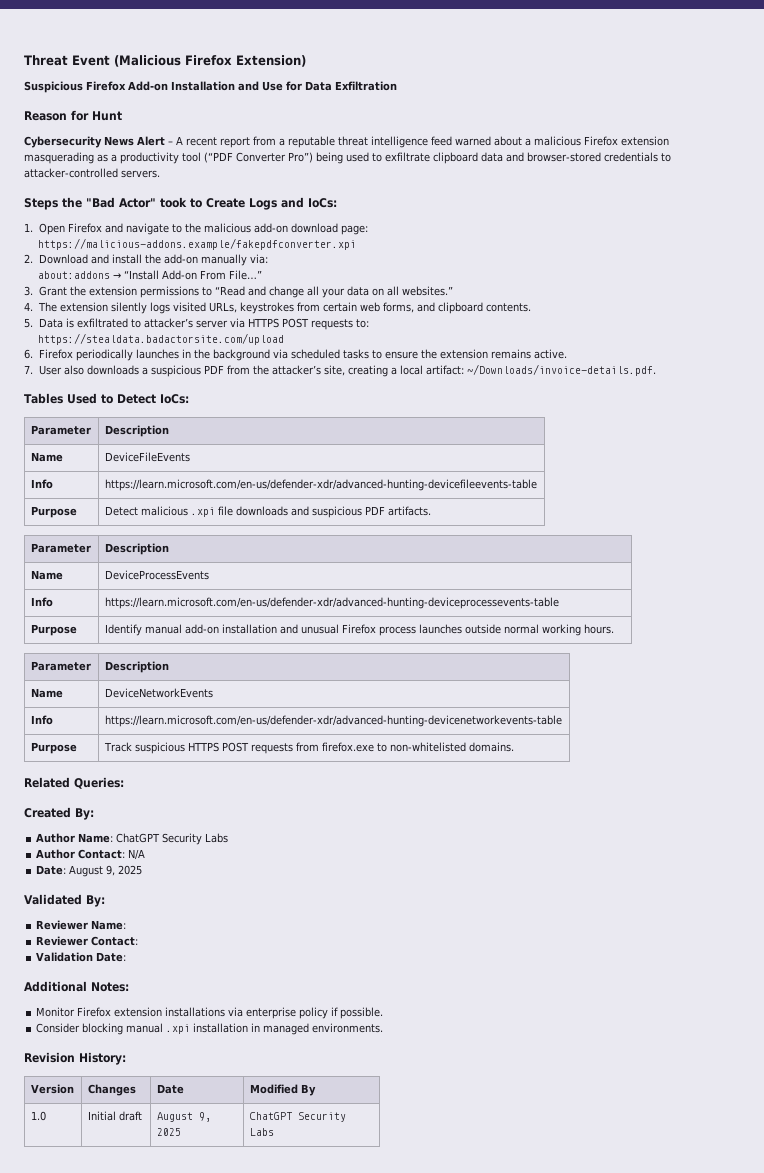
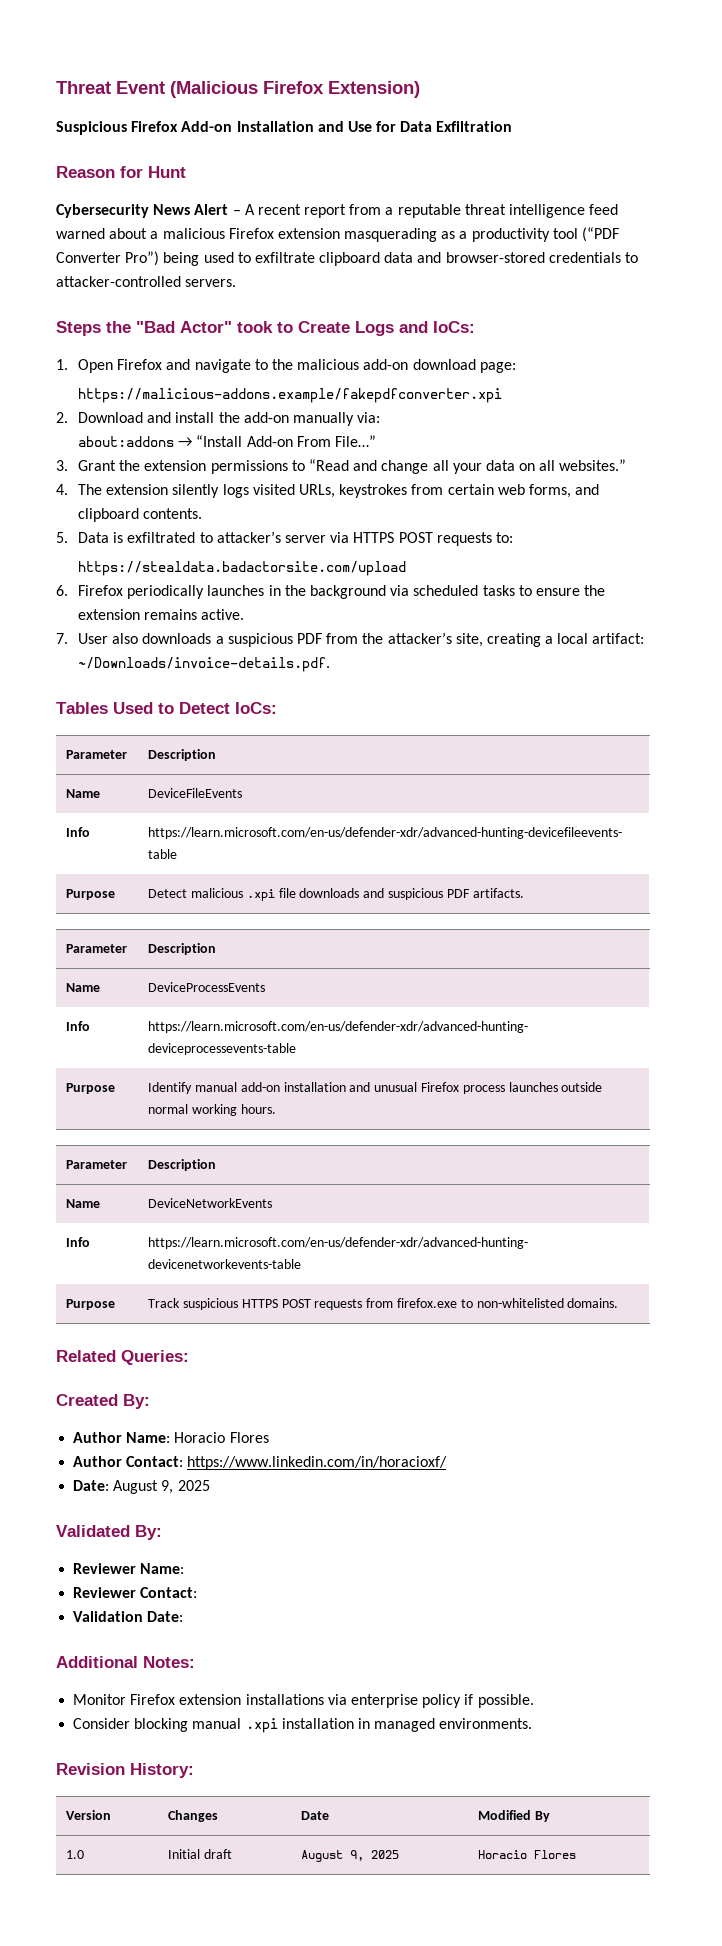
- Author Name: ChatGPT Security Labs
+ Author Name: Horacio Flores
- Author Contact: N/A
+ Author Contact: https://www.linkedin.com/in/horacioxf/
- 1.0 | Initial draft | August 9, 2025 | ChatGPT Security Labs
+ 1.0 | Initial draft | August 9, 2025 | Horacio Flores

